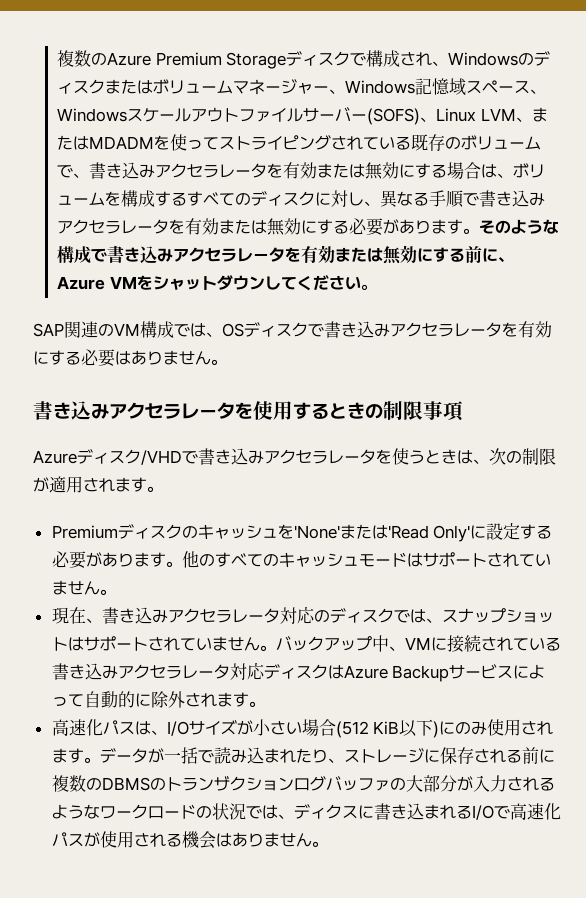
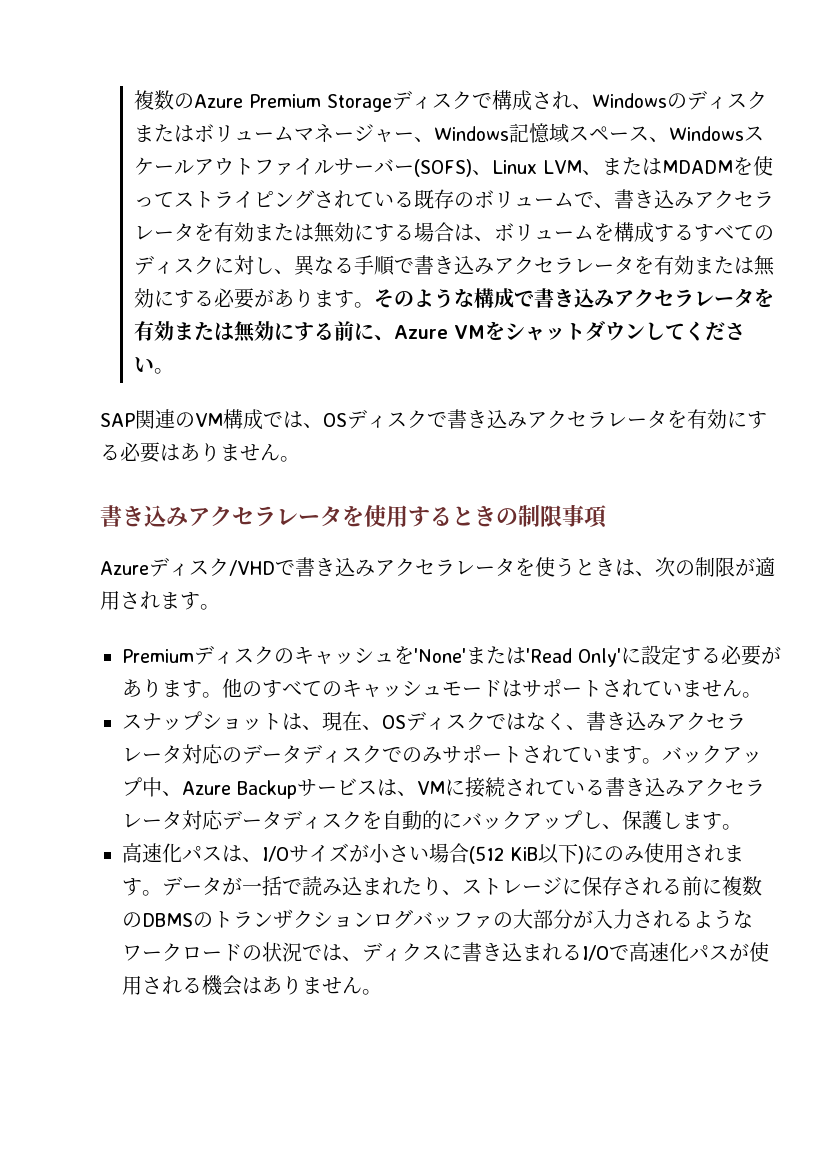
- 現在、書き込みアクセラレータ対応のディスクでは、スナップショットはサポートされていません。
+ スナップショットは、現在、OSディスクではなく、書き込みアクセラレータ対応のデータディスクでのみサポートされています。
- バックアップ中、VMに接続されている書き込みアクセラレータ対応ディスクはAzure Backupサービスによって自動的に除外されます。
+ バックアップ中、Azure Backupサービスは、VMに接続されている書き込みアクセラレータ対応データディスクを自動的にバックアップし、保護します。

